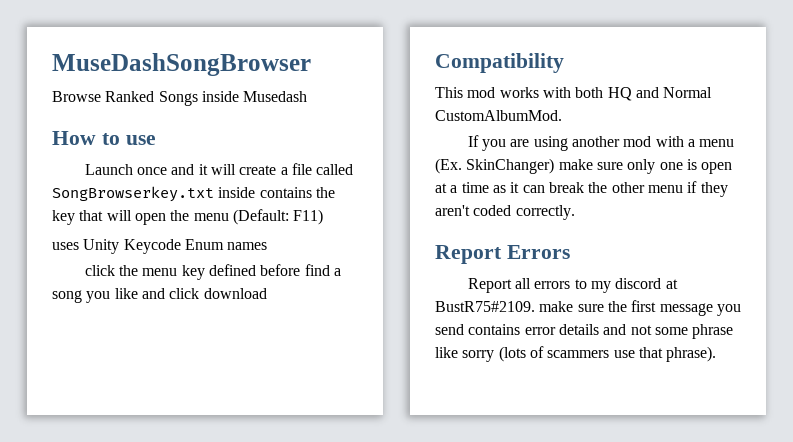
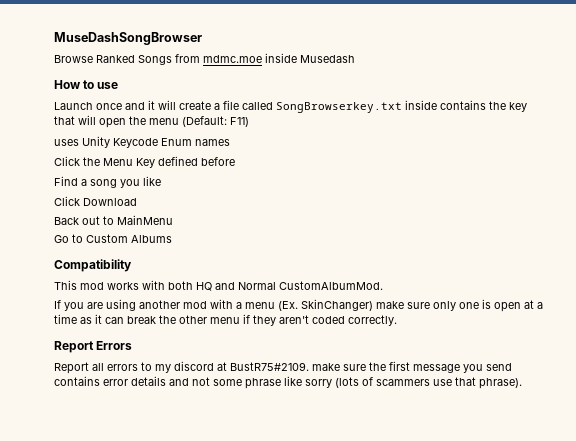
- Browse Ranked Songs inside Musedash
+ Browse Ranked Songs from mdmc.moe inside Musedash
- click the menu key defined before find a song you like and click download
+ Click the Menu Key defined before
+ Find a song you like
+ Click Download
+ Back out to MainMenu
+ Go to Custom Albums

